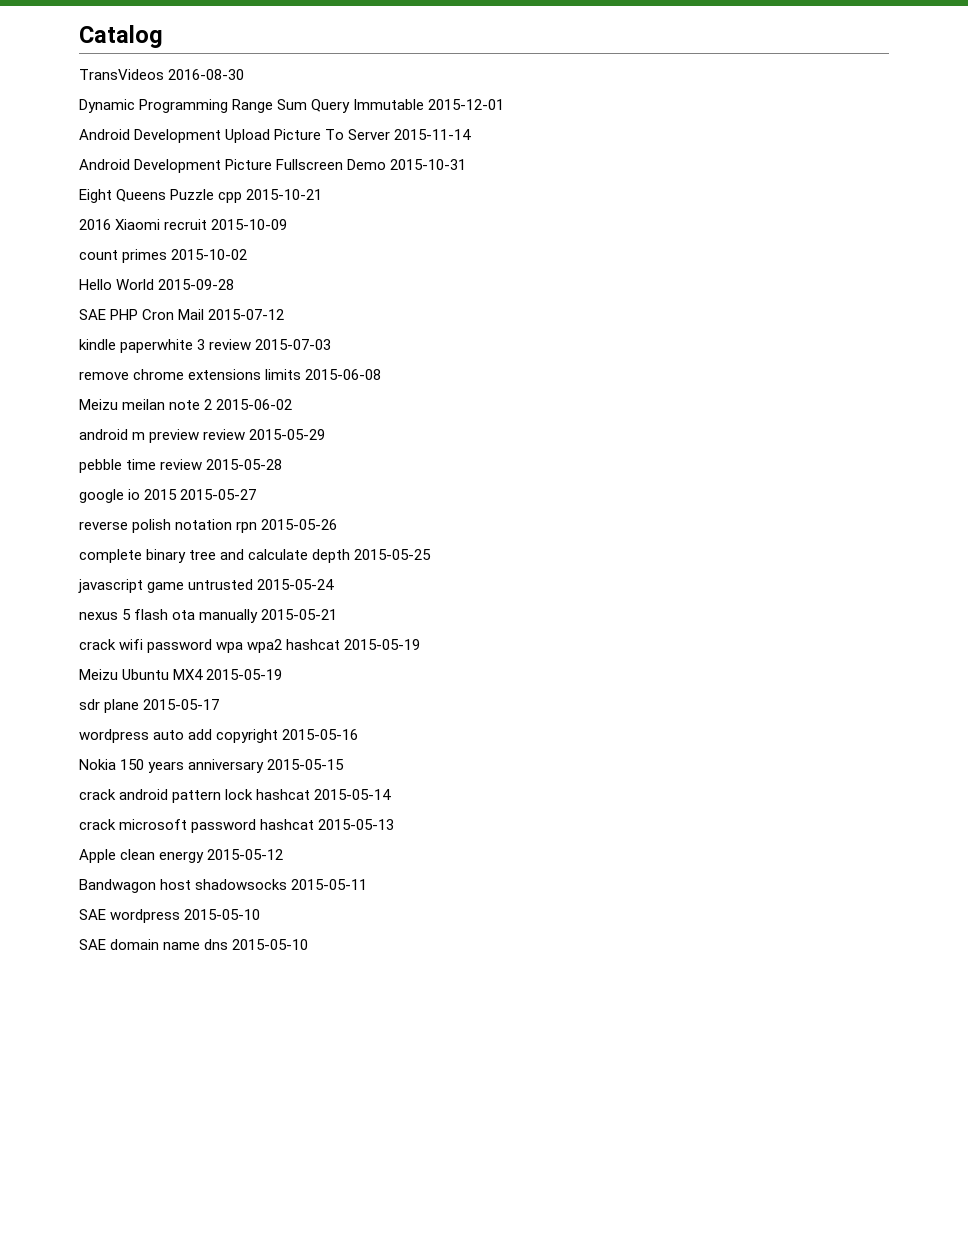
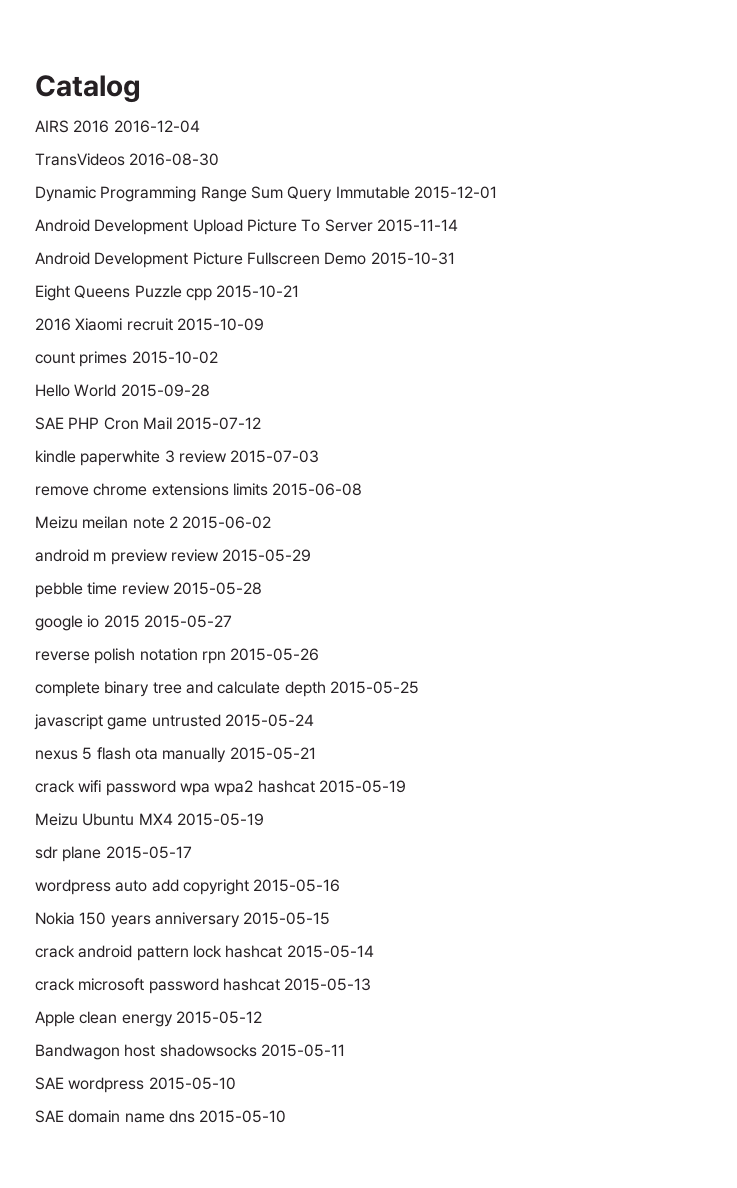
+ AIRS 2016 2016-12-04

